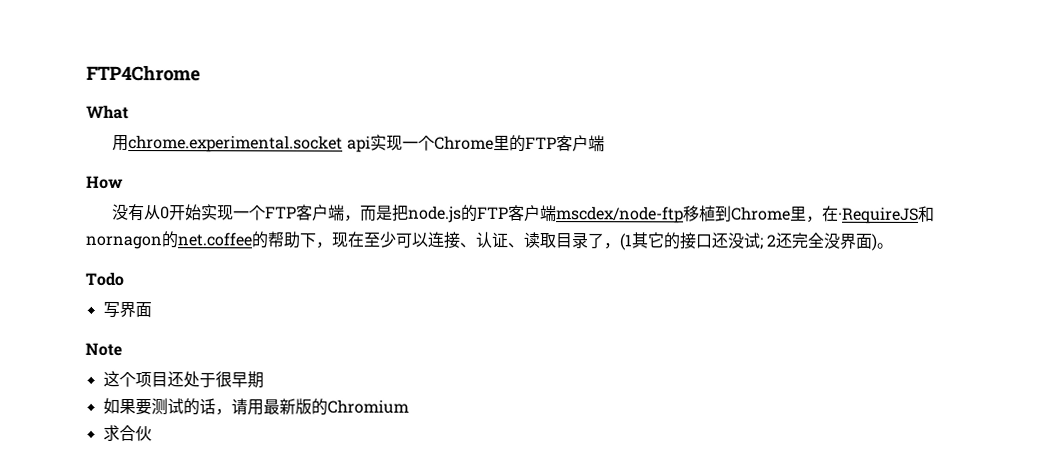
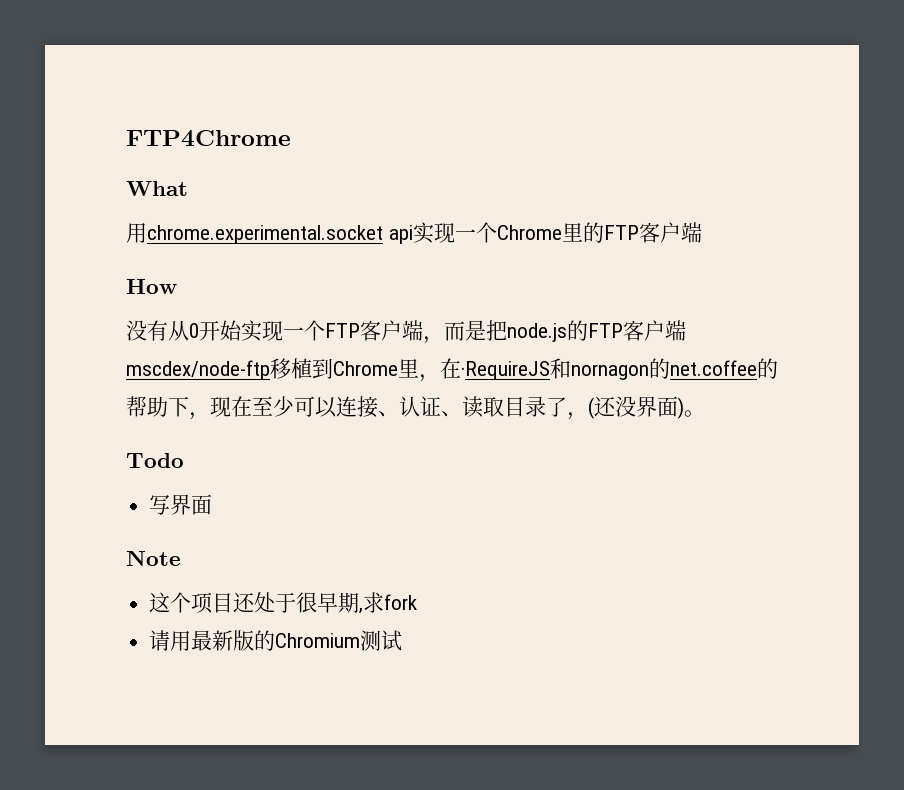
- 没有从0开始实现一个FTP客户端，而是把node.js的FTP客户端mscdex/node-ftp移植到Chrome里，在·RequireJS和nornagon的net.coffee的帮助下，现在至少可以连接、认证、读取目录了，(1其它的接口还没试; 2还完全没界面)。
+ 没有从0开始实现一个FTP客户端，而是把node.js的FTP客户端mscdex/node-ftp移植到Chrome里，在·RequireJS和nornagon的net.coffee的帮助下，现在至少可以连接、认证、读取目录了，(还没界面)。
- 这个项目还处于很早期
- 如果要测试的话，请用最新版的Chromium
- 求合伙
+ 这个项目还处于很早期,求fork
+ 请用最新版的Chromium测试

